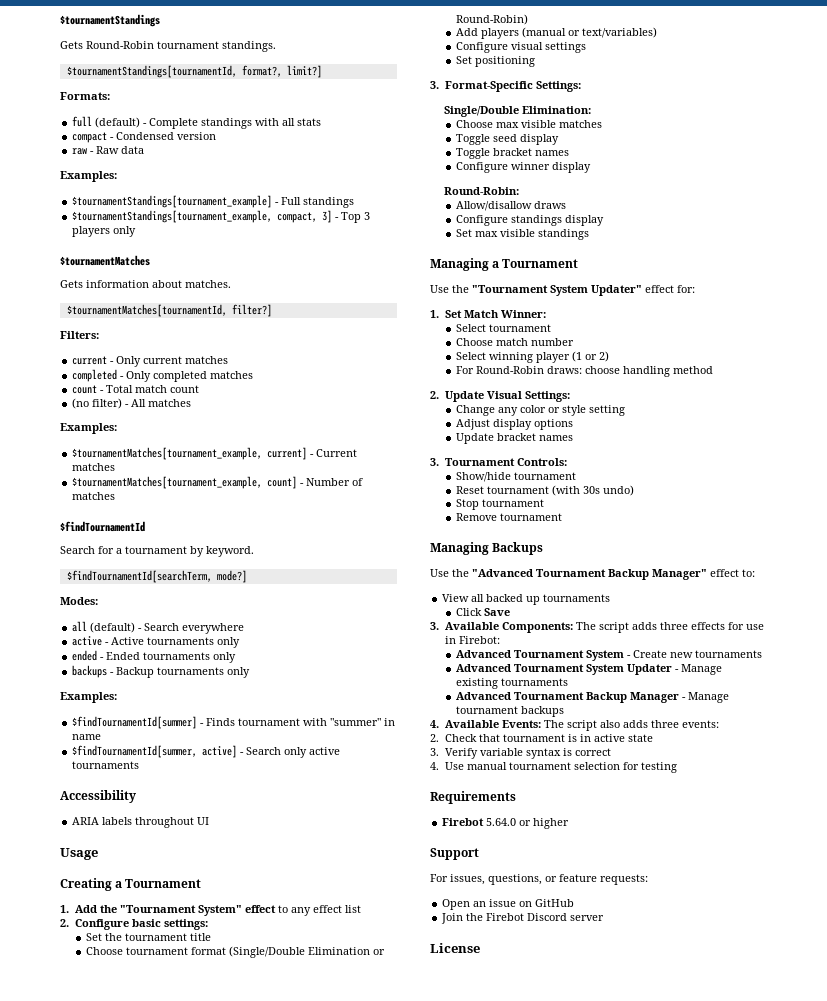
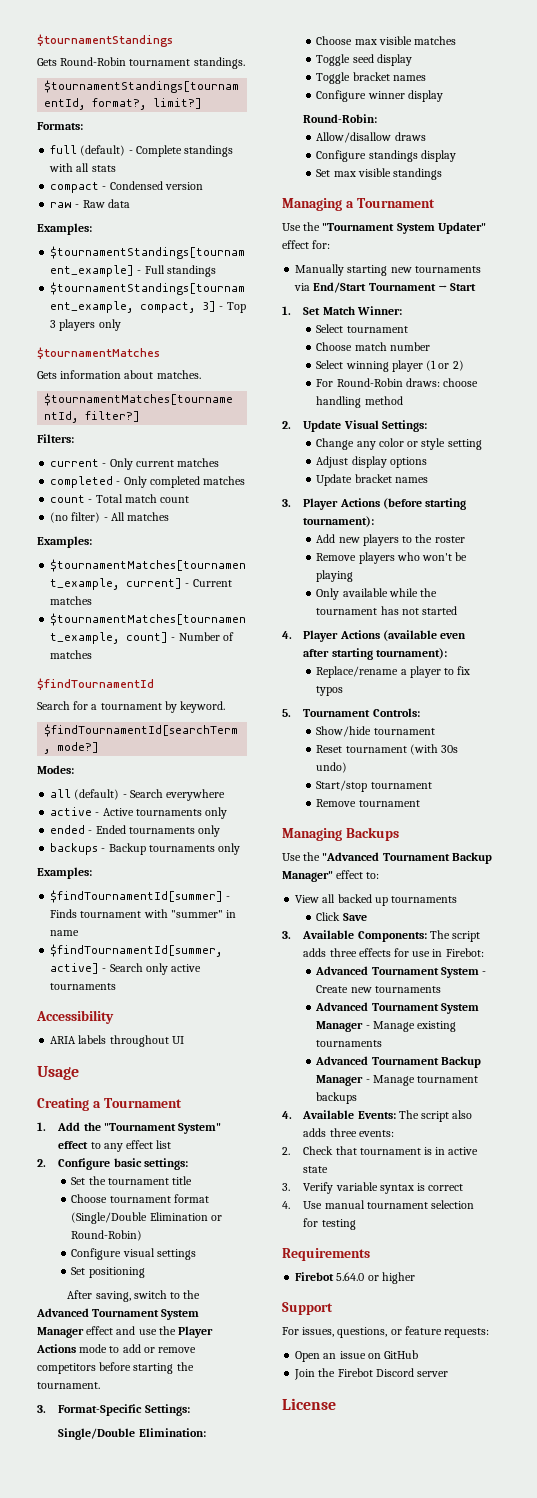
- Add players (manual or text/variables)
+ After saving, switch to the Advanced Tournament System Manager effect and use the Player Actions mode to add or remove competitors before starting the tournament.
+ Manually starting new tournaments via End/Start Tournament → Start
- 3. Tournament Controls:
+ 3. Player Actions (before starting tournament):
+ Add new players to the roster
+ Remove players who won't be playing
+ Only available while the tournament has not started
+ 4. Player Actions (available even after starting tournament):
+ Replace/rename a player to fix typos
+ 5. Tournament Controls:
- Stop tournament
+ Start/stop tournament
- Advanced Tournament System Updater - Manage existing tournaments
+ Advanced Tournament System Manager - Manage existing tournaments

